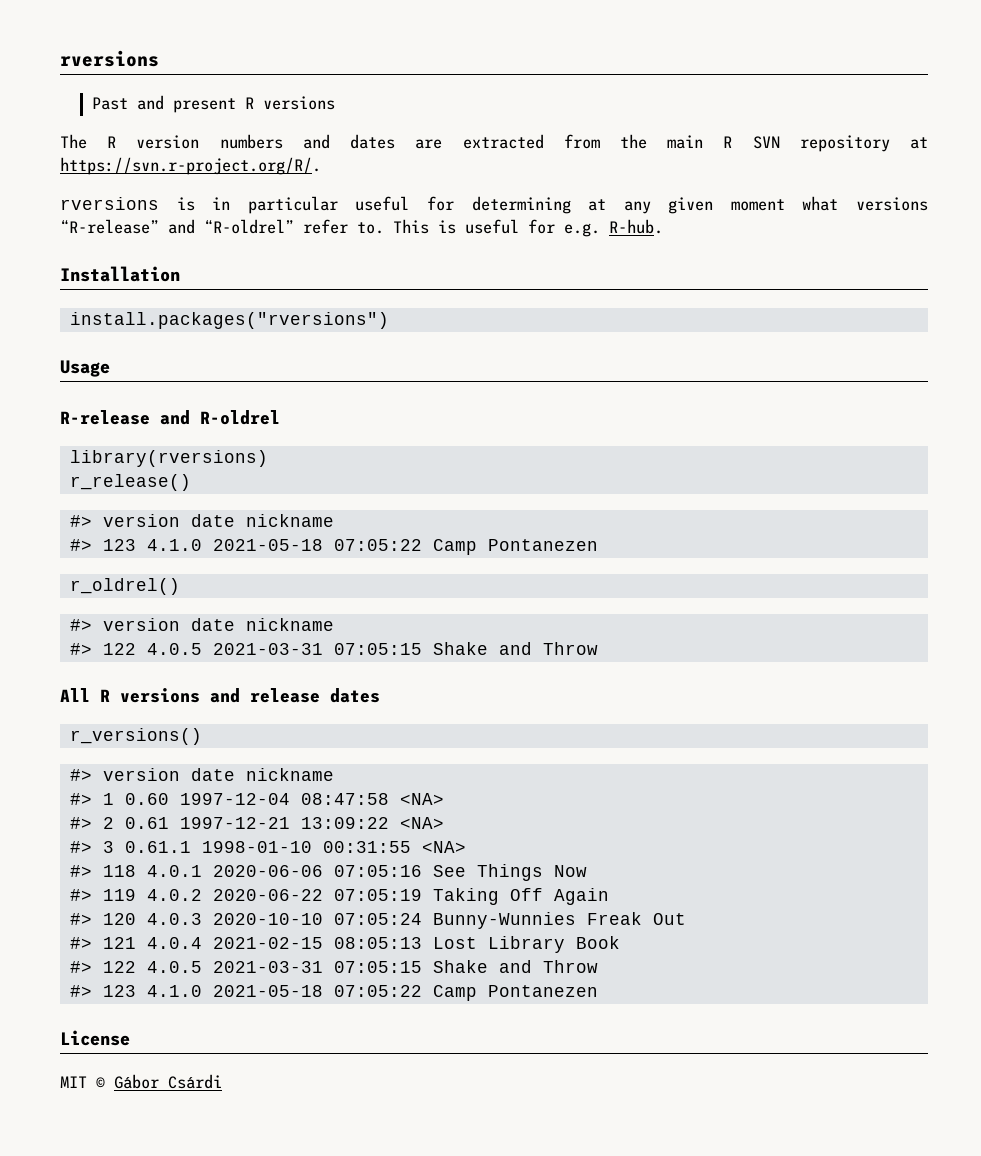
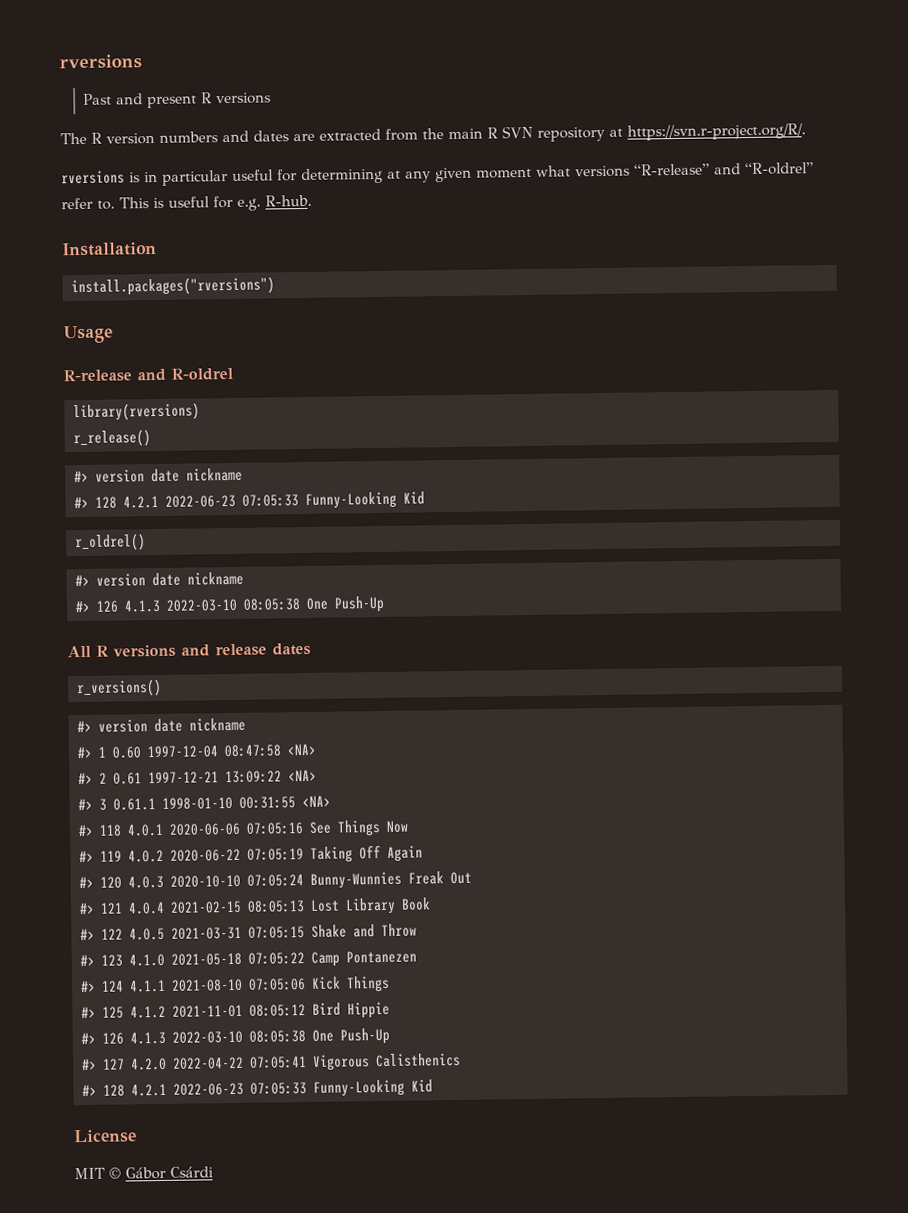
  r_release()
  #> version date nickname
- #> 123 4.1.0 2021-05-18 07:05:22 Camp Pontanezen
+ #> 128 4.2.1 2022-06-23 07:05:33 Funny-Looking Kid
  r_oldrel()
  #> version date nickname
- #> 122 4.0.5 2021-03-31 07:05:15 Shake and Throw
+ #> 126 4.1.3 2022-03-10 08:05:38 One Push-Up
+ #> 124 4.1.1 2021-08-10 07:05:06 Kick Things
+ #> 125 4.1.2 2021-11-01 08:05:12 Bird Hippie
+ #> 126 4.1.3 2022-03-10 08:05:38 One Push-Up
+ #> 127 4.2.0 2022-04-22 07:05:41 Vigorous Calisthenics
+ #> 128 4.2.1 2022-06-23 07:05:33 Funny-Looking Kid

